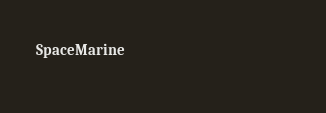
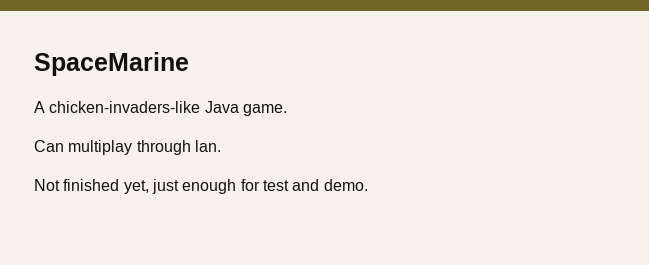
+ A chicken-invaders-like Java game.
+ Can multiplay through lan.
+ Not finished yet, just enough for test and demo.

